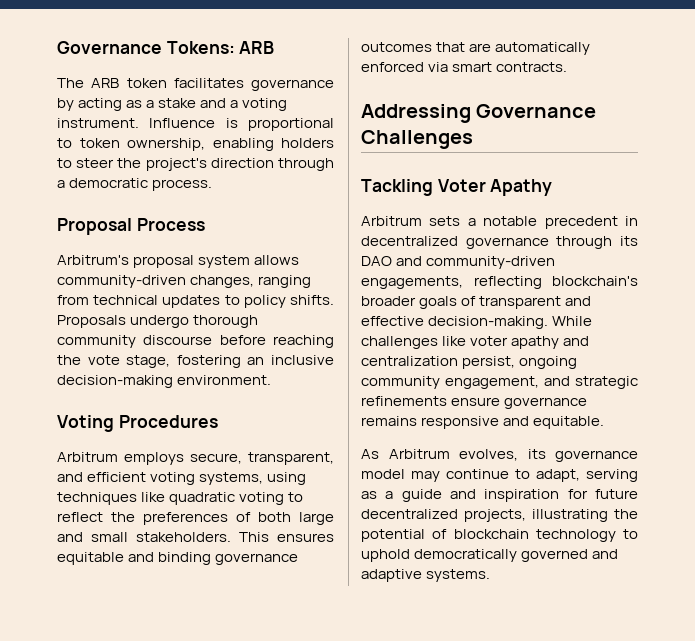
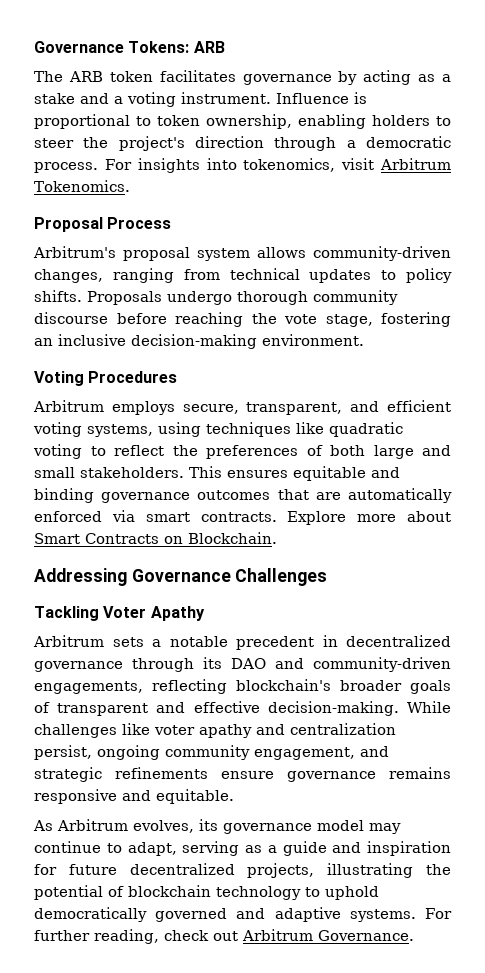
+ For insights into tokenomics, visit Arbitrum Tokenomics.
+ Explore more about Smart Contracts on Blockchain.
+ For further reading, check out Arbitrum Governance.

